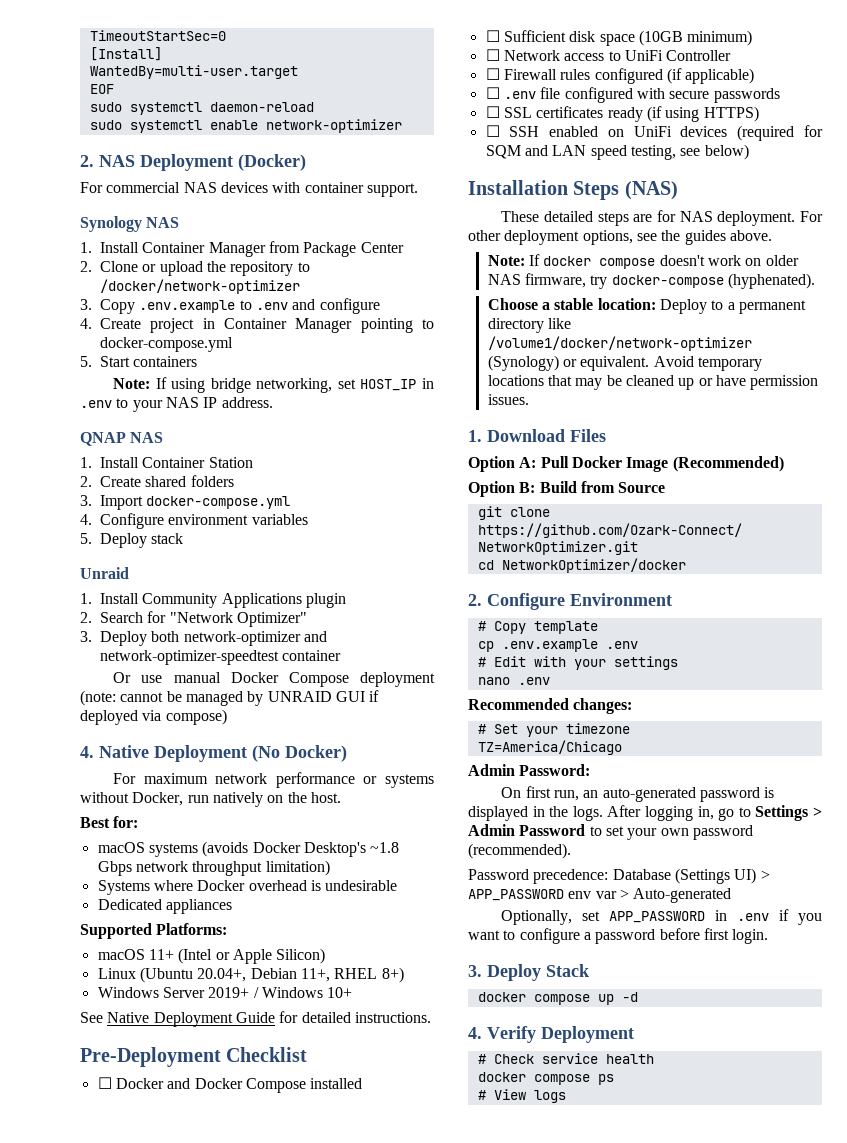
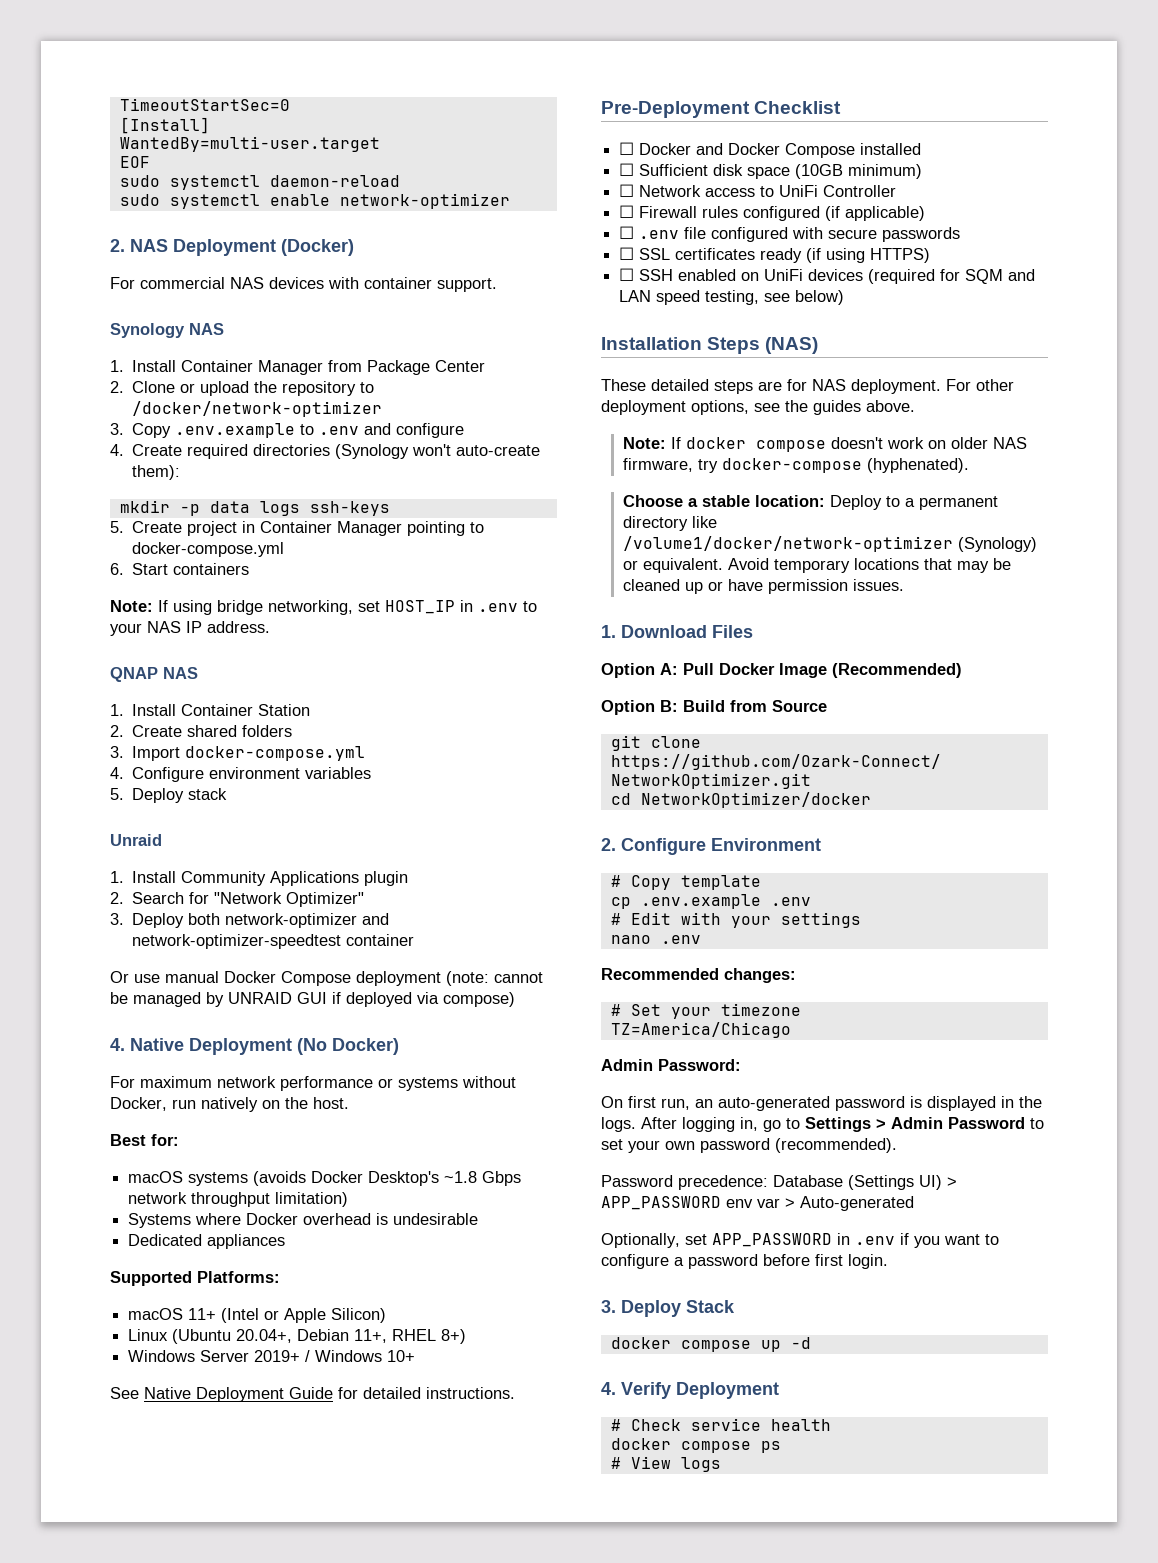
- 4. Create project in Container Manager pointing to docker-compose.yml
+ 4. Create required directories (Synology won't auto-create them):
+ mkdir -p data logs ssh-keys
+ 5. Create project in Container Manager pointing to docker-compose.yml
- 5. Start containers
+ 6. Start containers

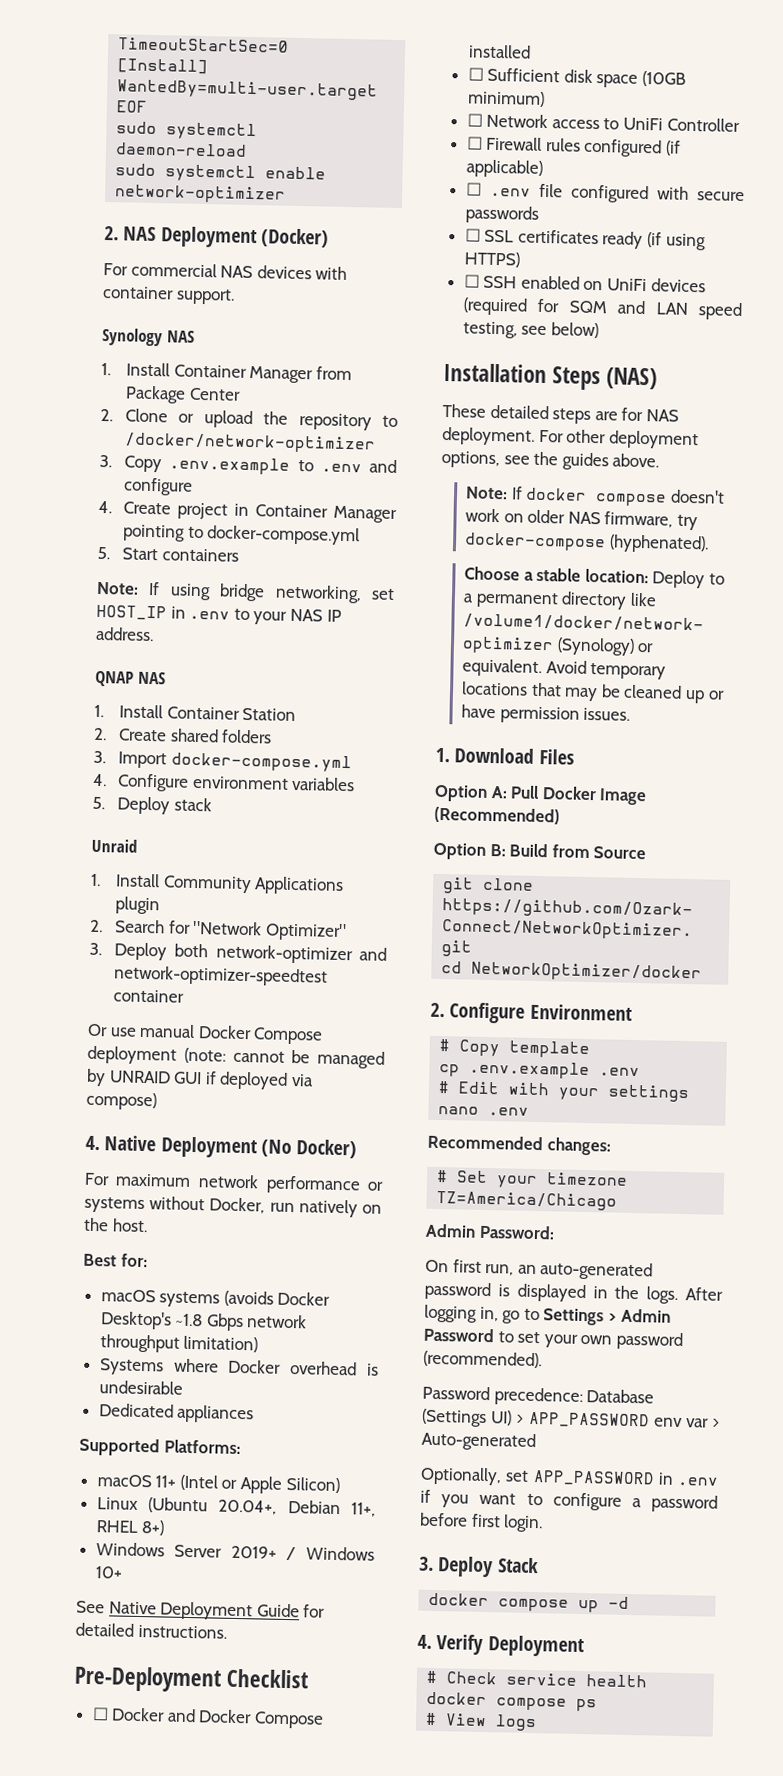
- 4. Create required directories (Synology won't auto-create them):
- mkdir -p data logs ssh-keys
- 5. Create project in Container Manager pointing to docker-compose.yml
+ 4. Create project in Container Manager pointing to docker-compose.yml
- 6. Start containers
+ 5. Start containers

